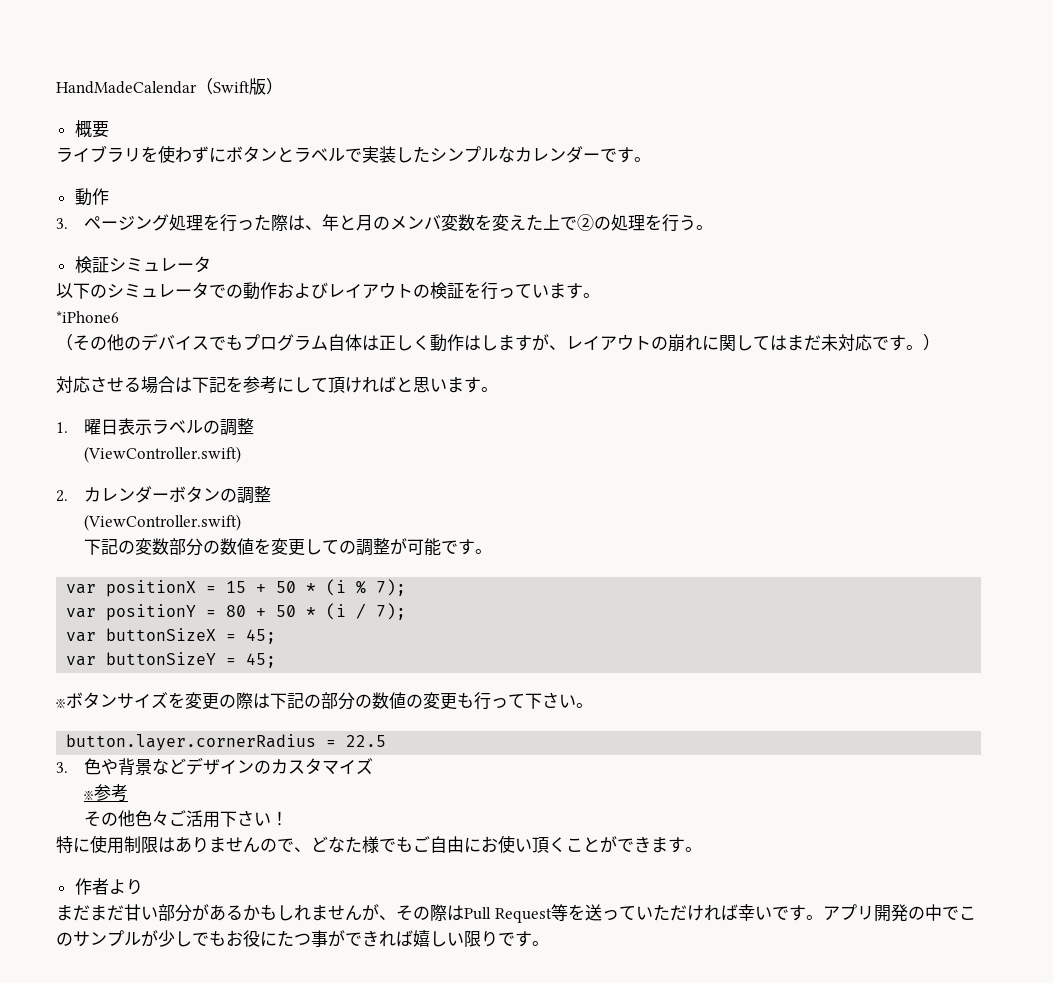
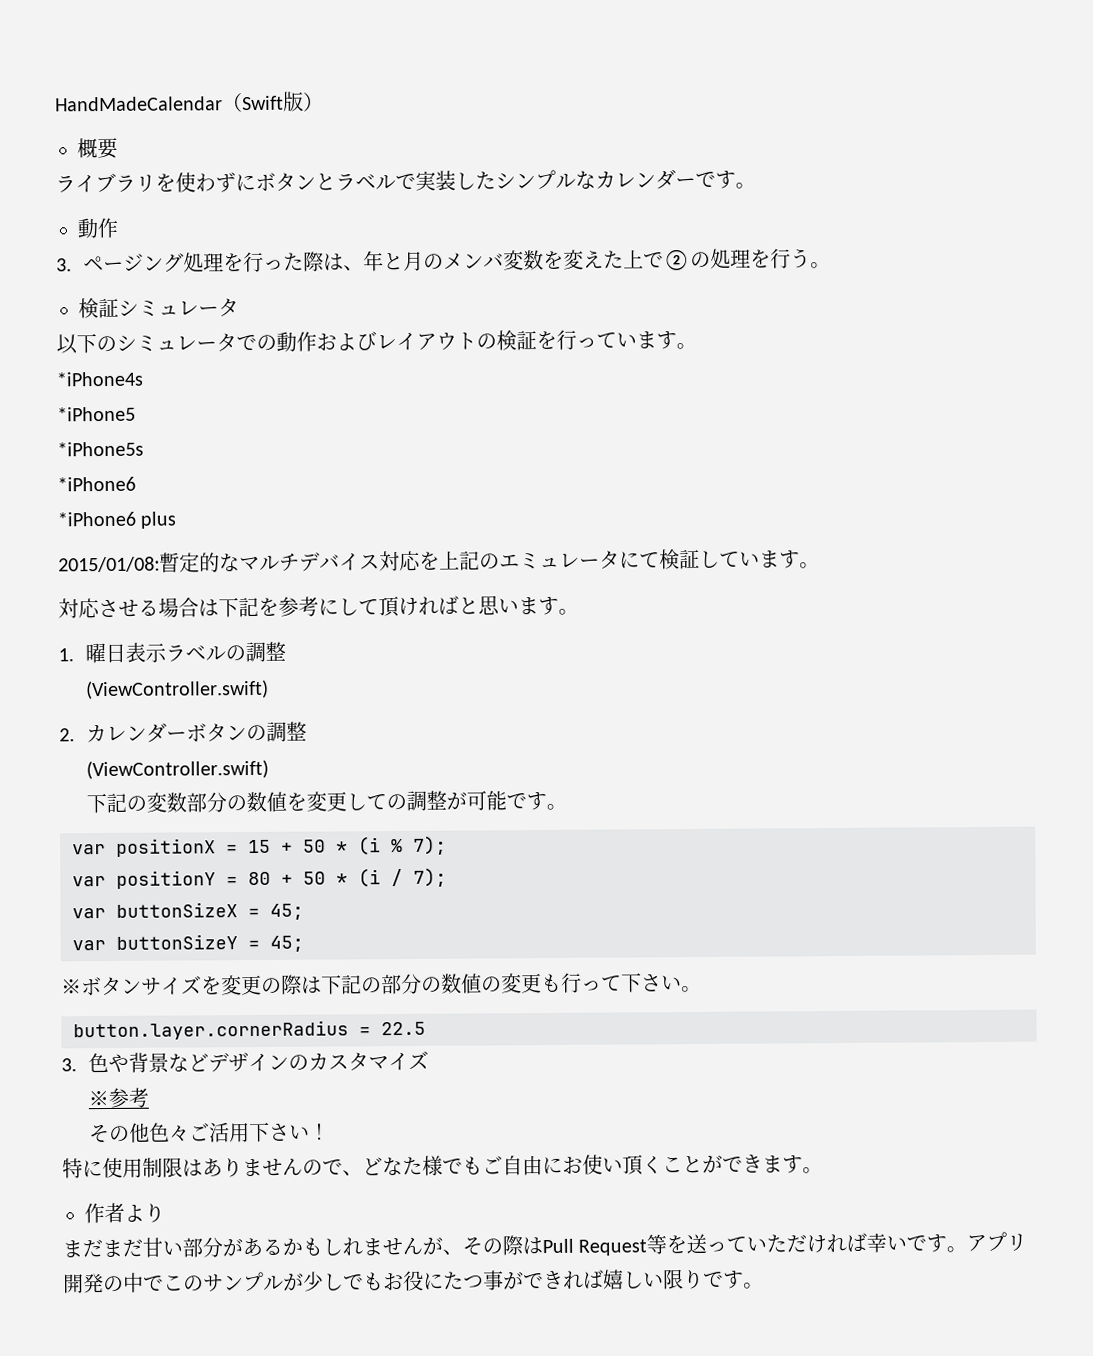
+ *iPhone4s
+ *iPhone5
+ *iPhone5s
  *iPhone6
- （その他のデバイスでもプログラム自体は正しく動作はしますが、レイアウトの崩れに関してはまだ未対応です。）
+ *iPhone6 plus
+ 2015/01/08:暫定的なマルチデバイス対応を上記のエミュレータにて検証しています。

